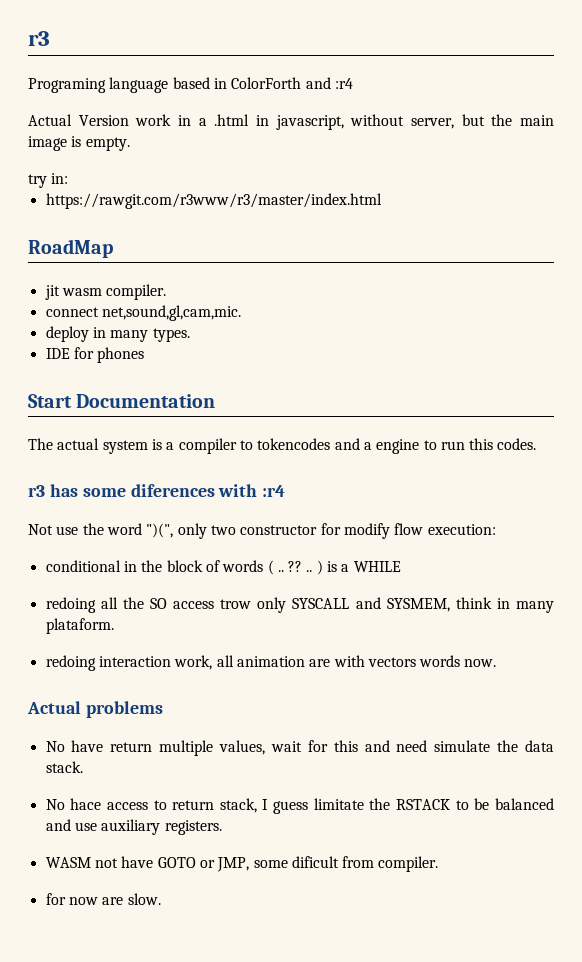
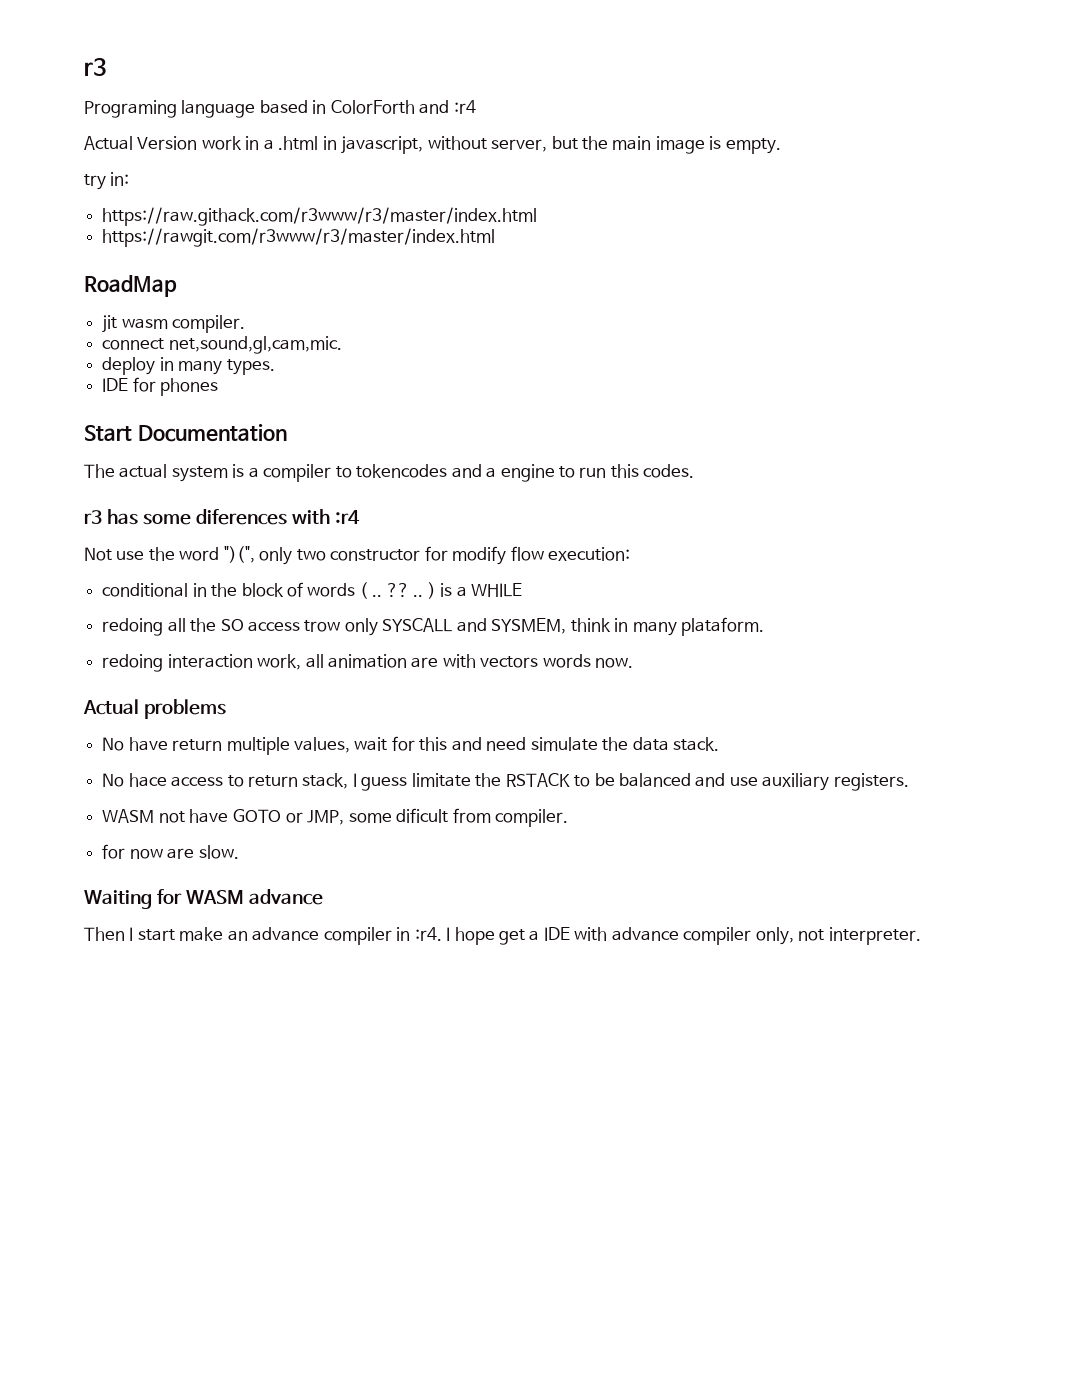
+ https://raw.githack.com/r3www/r3/master/index.html
+ Waiting for WASM advance
+ Then I start make an advance compiler in :r4. I hope get a IDE with advance compiler only, not interpreter.

